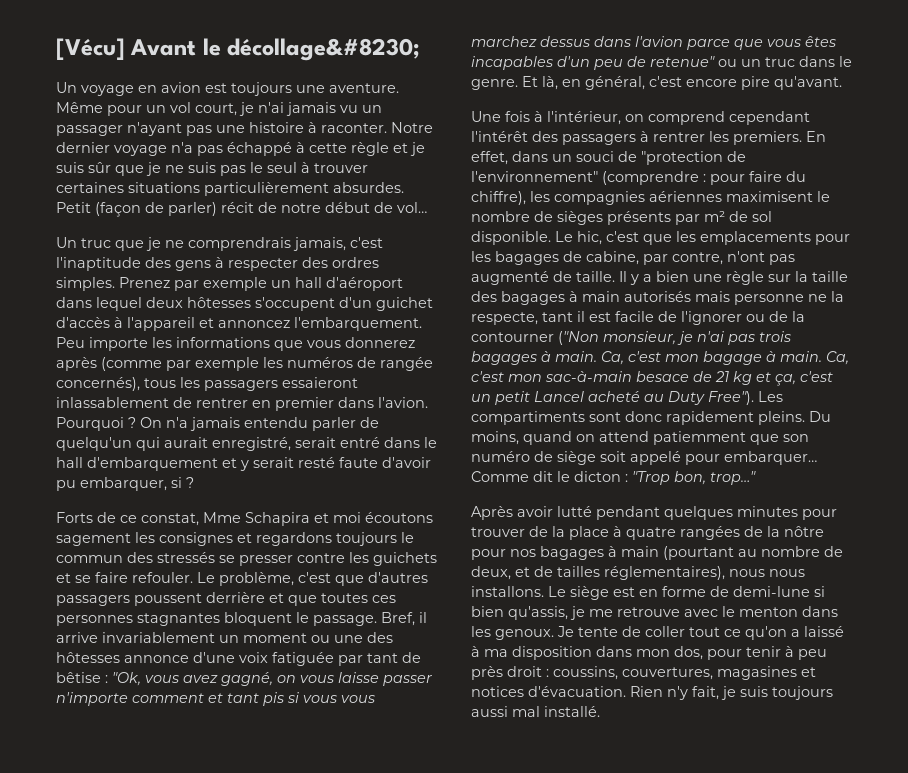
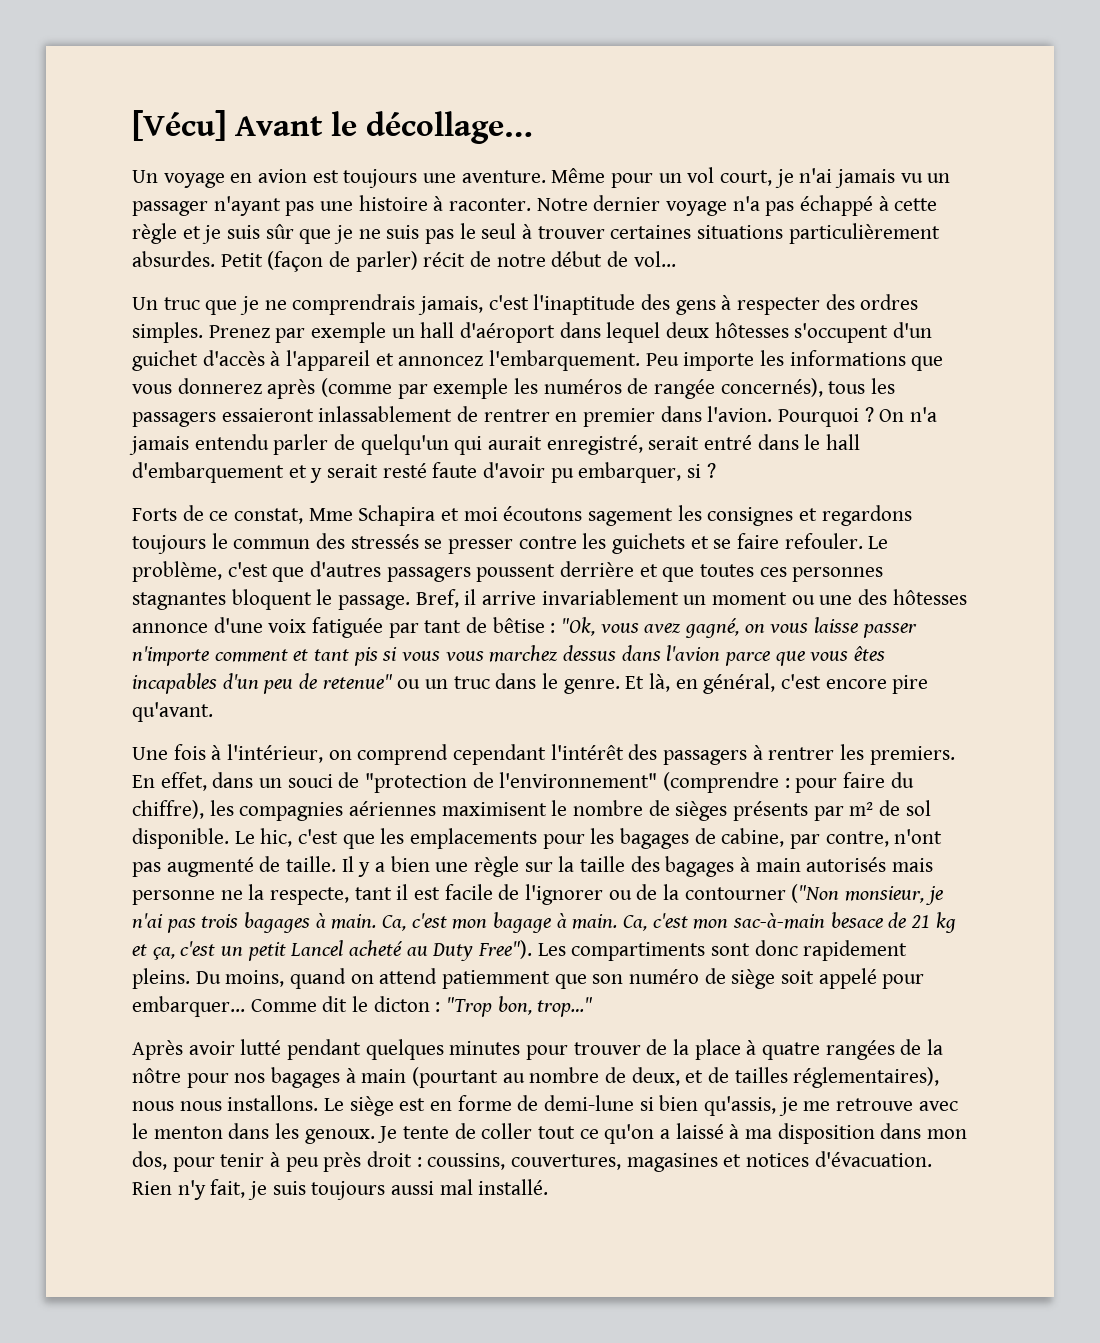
- [Vécu] Avant le décollage&#8230;
+ [Vécu] Avant le décollage…

